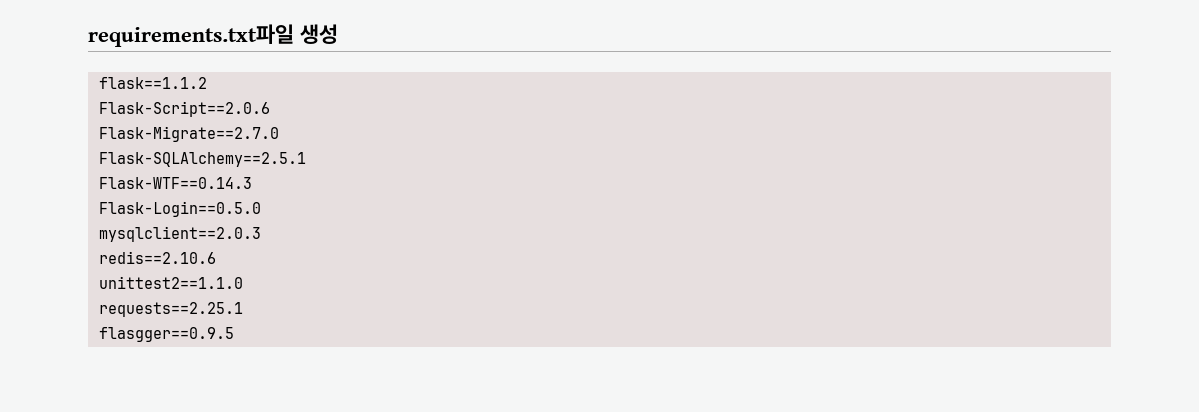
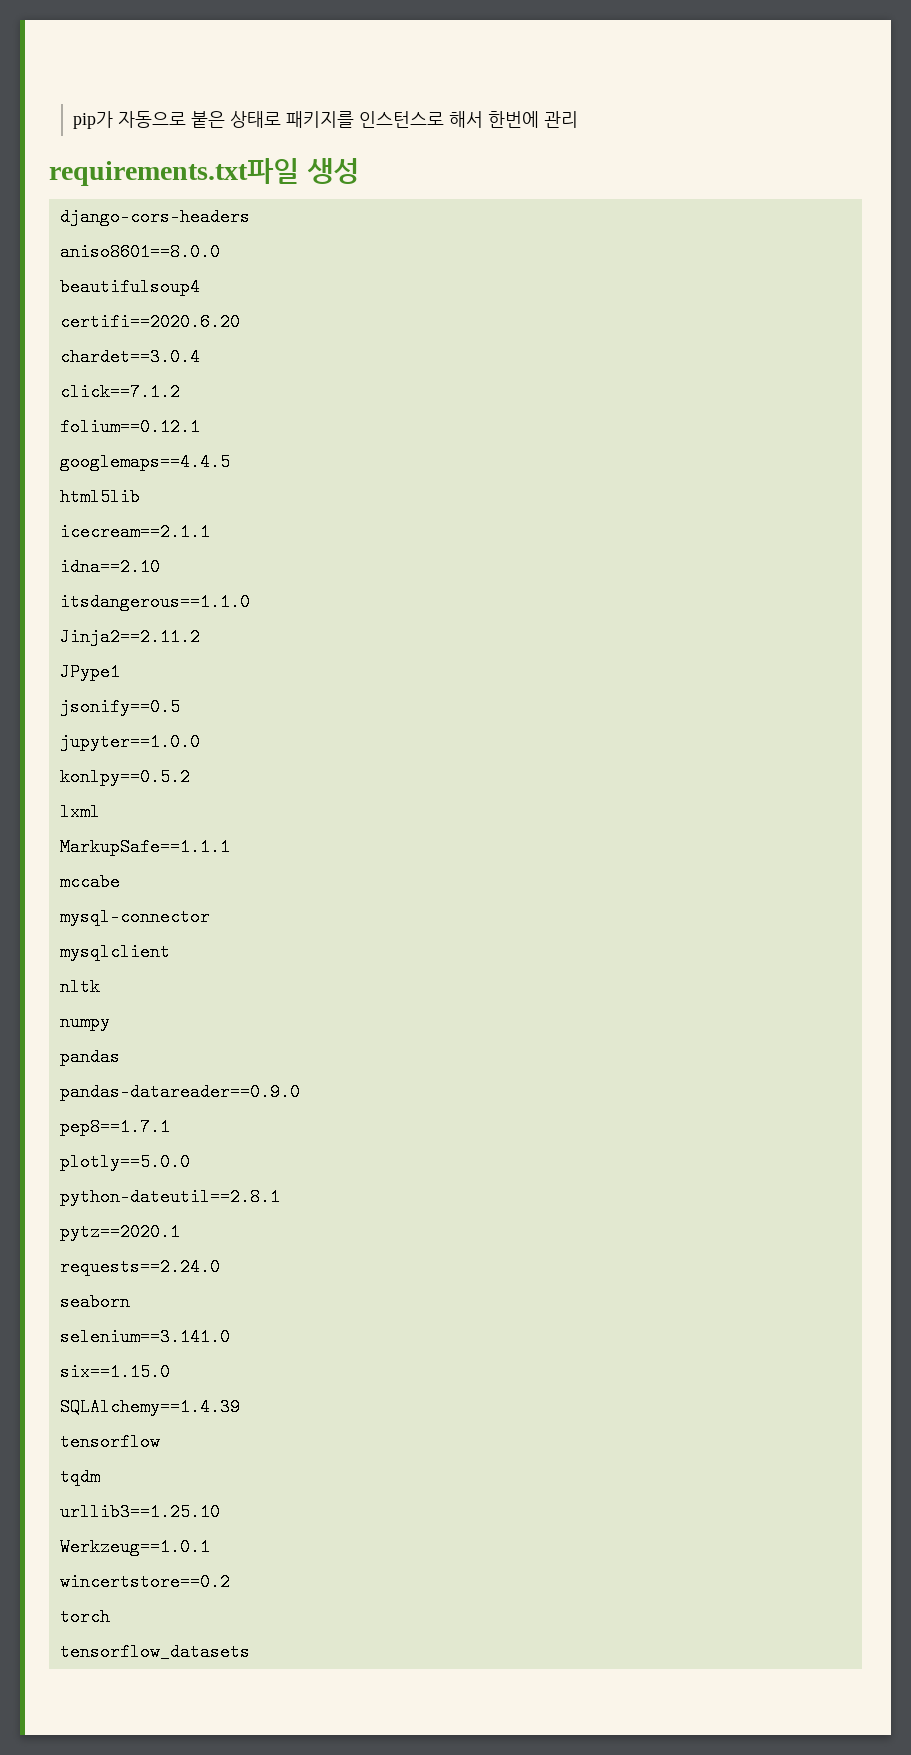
+ pip가 자동으로 붙은 상태로 패키지를 인스턴스로 해서 한번에 관리
  requirements.txt파일 생성
- flask==1.1.2
- Flask-Script==2.0.6
- Flask-Migrate==2.7.0
- Flask-SQLAlchemy==2.5.1
- Flask-WTF==0.14.3
- Flask-Login==0.5.0
- mysqlclient==2.0.3
- redis==2.10.6
- unittest2==1.1.0
- requests==2.25.1
- flasgger==0.9.5
+ django-cors-headers
+ aniso8601==8.0.0
+ beautifulsoup4
+ certifi==2020.6.20
+ chardet==3.0.4
+ click==7.1.2
+ folium==0.12.1
+ googlemaps==4.4.5
+ html5lib
+ icecream==2.1.1
+ idna==2.10
+ itsdangerous==1.1.0
+ Jinja2==2.11.2
+ JPype1
+ jsonify==0.5
+ jupyter==1.0.0
+ konlpy==0.5.2
+ lxml
+ MarkupSafe==1.1.1
+ mccabe
+ mysql-connector
+ mysqlclient
+ nltk
+ numpy
+ pandas
+ pandas-datareader==0.9.0
+ pep8==1.7.1
+ plotly==5.0.0
+ python-dateutil==2.8.1
+ pytz==2020.1
+ requests==2.24.0
+ seaborn
+ selenium==3.141.0
+ six==1.15.0
+ SQLAlchemy==1.4.39
+ tensorflow
+ tqdm
+ urllib3==1.25.10
+ Werkzeug==1.0.1
+ wincertstore==0.2
+ torch
+ tensorflow_datasets

